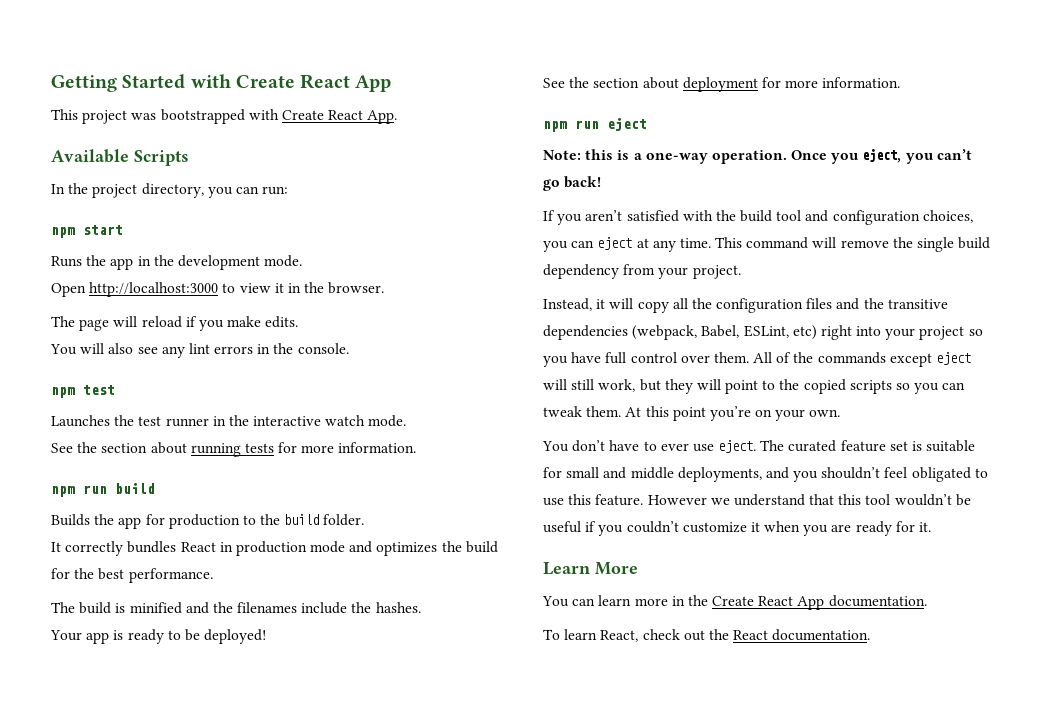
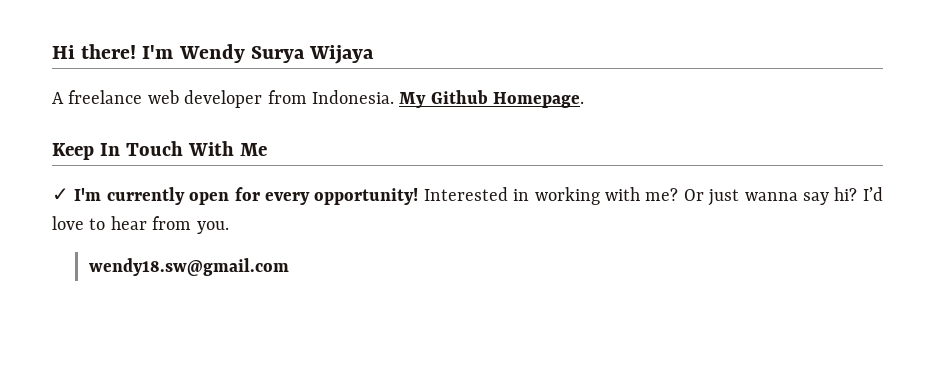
- Getting Started with Create React App
- This project was bootstrapped with Create React App.
- Available Scripts
- In the project directory, you can run:
- npm start
- Runs the app in the development mode.
- Open http://localhost:3000 to view it in the browser.
- The page will reload if you make edits.
- You will also see any lint errors in the console.
- npm test
- Launches the test runner in the interactive watch mode.
- See the section about running tests for more information.
- npm run build
- Builds the app for production to the build folder.
- It correctly bundles React in production mode and optimizes the build for the best performance.
- The build is minified and the filenames include the hashes.
- Your app is ready to be deployed!
- See the section about deployment for more information.
- npm run eject
- Note: this is a one-way operation. Once you eject, you can’t go back!
- If you aren’t satisfied with the build tool and configuration choices, you can eject at any time. This command will remove the single build dependency from your project.
- Instead, it will copy all the configuration files and the transitive dependencies (webpack, Babel, ESLint, etc) right into your project so you have full control over them. All of the commands except eject will still work, but they will point to the copied scripts so you can tweak them. At this point you’re on your own.
- You don’t have to ever use eject. The curated feature set is suitable for small and middle deployments, and you shouldn’t feel obligated to use this feature. However we understand that this tool wouldn’t be useful if you couldn’t customize it when you are ready for it.
- Learn More
- You can learn more in the Create React App documentation.
- To learn React, check out the React documentation.
+ Hi there! I'm Wendy Surya Wijaya
+ A freelance web developer from Indonesia. My Github Homepage.
+ Keep In Touch With Me
+ ✓ I'm currently open for every opportunity! Interested in working with me? Or just wanna say hi? I’d love to hear from you.
+ wendy18.sw@gmail.com

